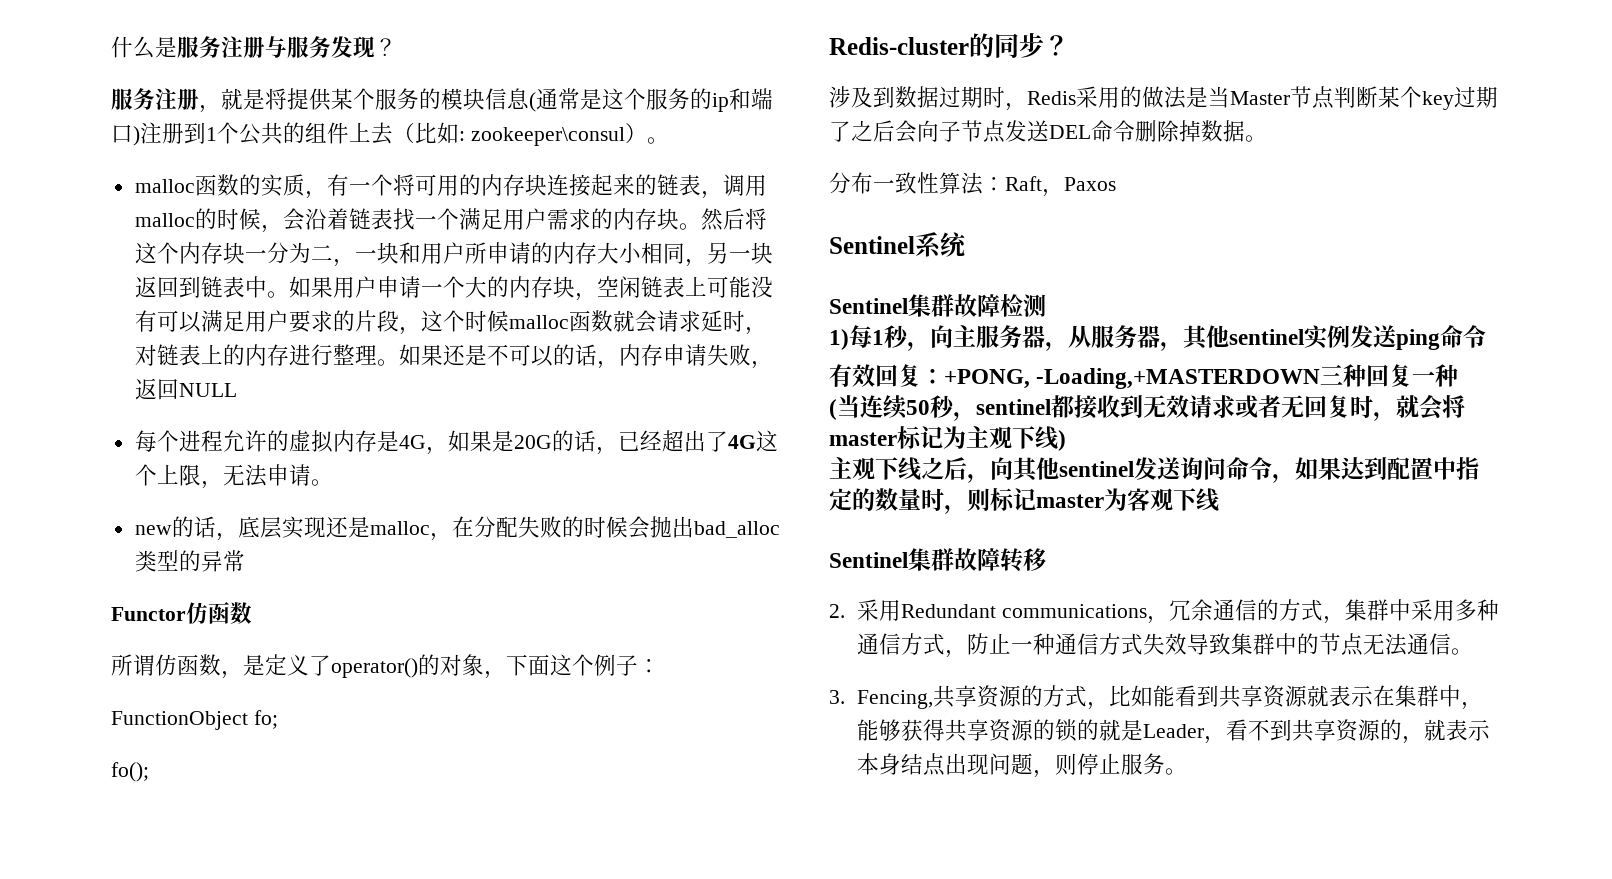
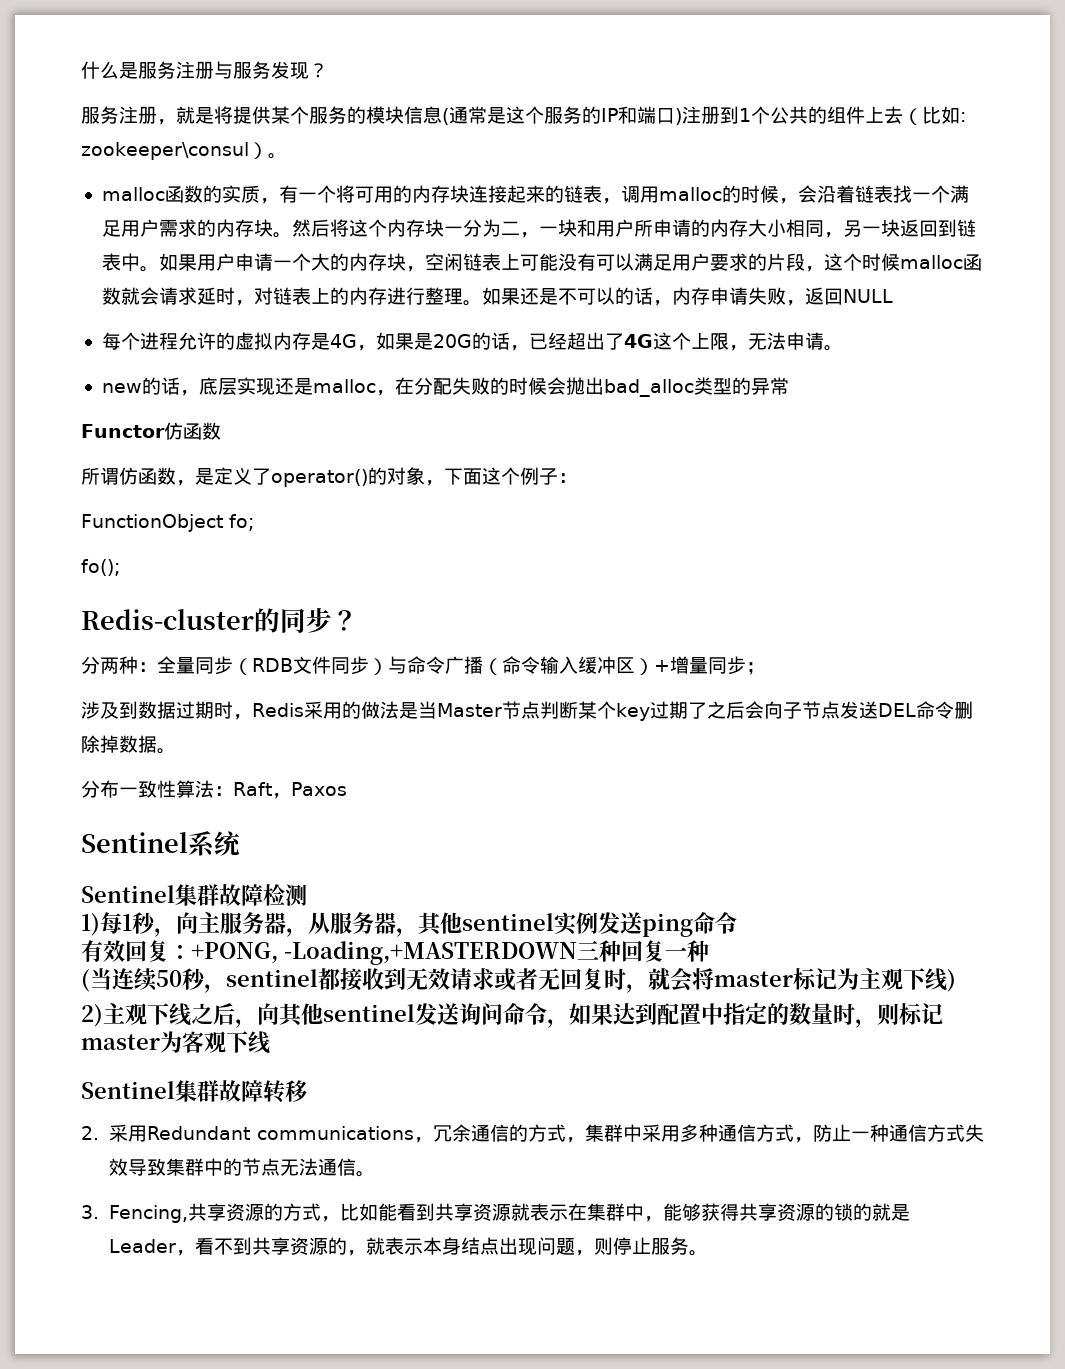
- 服务注册，就是将提供某个服务的模块信息(通常是这个服务的ip和端口)注册到1个公共的组件上去（比如: zookeeper\consul）。
+ 服务注册，就是将提供某个服务的模块信息(通常是这个服务的IP和端口)注册到1个公共的组件上去（比如: zookeeper\consul）。
+ 分两种：全量同步（RDB文件同步）与命令广播（命令输入缓冲区）+增量同步；
- 主观下线之后，向其他sentinel发送询问命令，如果达到配置中指定的数量时，则标记master为客观下线
+ 2)主观下线之后，向其他sentinel发送询问命令，如果达到配置中指定的数量时，则标记master为客观下线

